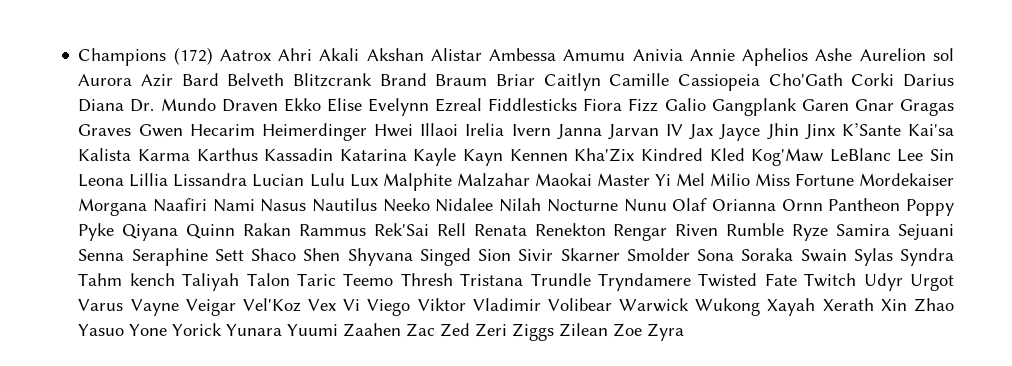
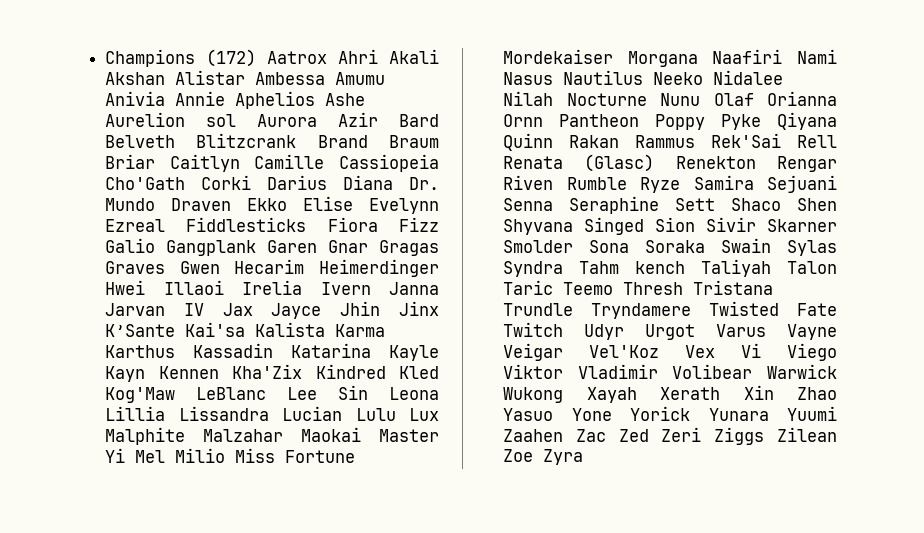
- Champions (172) Aatrox Ahri Akali Akshan Alistar Ambessa Amumu Anivia Annie Aphelios Ashe Aurelion sol Aurora Azir Bard Belveth Blitzcrank Brand Braum Briar Caitlyn Camille Cassiopeia Cho'Gath Corki Darius Diana Dr. Mundo Draven Ekko Elise Evelynn Ezreal Fiddlesticks Fiora Fizz Galio Gangplank Garen Gnar Gragas Graves Gwen Hecarim Heimerdinger Hwei Illaoi Irelia Ivern Janna Jarvan IV Jax Jayce Jhin Jinx K’Sante Kai'sa Kalista Karma Karthus Kassadin Katarina Kayle Kayn Kennen Kha'Zix Kindred Kled Kog'Maw LeBlanc Lee Sin Leona Lillia Lissandra Lucian Lulu Lux Malphite Malzahar Maokai Master Yi Mel Milio Miss Fortune Mordekaiser Morgana Naafiri Nami Nasus Nautilus Neeko Nidalee Nilah Nocturne Nunu Olaf Orianna Ornn Pantheon Poppy Pyke Qiyana Quinn Rakan Rammus Rek'Sai Rell Renata Renekton Rengar Riven Rumble Ryze Samira Sejuani Senna Seraphine Sett Shaco Shen Shyvana Singed Sion Sivir Skarner Smolder Sona Soraka Swain Sylas Syndra Tahm kench Taliyah Talon Taric Teemo Thresh Tristana Trundle Tryndamere Twisted Fate Twitch Udyr Urgot Varus Vayne Veigar Vel'Koz Vex Vi Viego Viktor Vladimir Volibear Warwick Wukong Xayah Xerath Xin Zhao Yasuo Yone Yorick Yunara Yuumi Zaahen Zac Zed Zeri Ziggs Zilean Zoe Zyra
+ Champions (172) Aatrox Ahri Akali Akshan Alistar Ambessa Amumu Anivia Annie Aphelios Ashe Aurelion sol Aurora Azir Bard Belveth Blitzcrank Brand Braum Briar Caitlyn Camille Cassiopeia Cho'Gath Corki Darius Diana Dr. Mundo Draven Ekko Elise Evelynn Ezreal Fiddlesticks Fiora Fizz Galio Gangplank Garen Gnar Gragas Graves Gwen Hecarim Heimerdinger Hwei Illaoi Irelia Ivern Janna Jarvan IV Jax Jayce Jhin Jinx K’Sante Kai'sa Kalista Karma Karthus Kassadin Katarina Kayle Kayn Kennen Kha'Zix Kindred Kled Kog'Maw LeBlanc Lee Sin Leona Lillia Lissandra Lucian Lulu Lux Malphite Malzahar Maokai Master Yi Mel Milio Miss Fortune Mordekaiser Morgana Naafiri Nami Nasus Nautilus Neeko Nidalee Nilah Nocturne Nunu Olaf Orianna Ornn Pantheon Poppy Pyke Qiyana Quinn Rakan Rammus Rek'Sai Rell Renata (Glasc) Renekton Rengar Riven Rumble Ryze Samira Sejuani Senna Seraphine Sett Shaco Shen Shyvana Singed Sion Sivir Skarner Smolder Sona Soraka Swain Sylas Syndra Tahm kench Taliyah Talon Taric Teemo Thresh Tristana Trundle Tryndamere Twisted Fate Twitch Udyr Urgot Varus Vayne Veigar Vel'Koz Vex Vi Viego Viktor Vladimir Volibear Warwick Wukong Xayah Xerath Xin Zhao Yasuo Yone Yorick Yunara Yuumi Zaahen Zac Zed Zeri Ziggs Zilean Zoe Zyra

